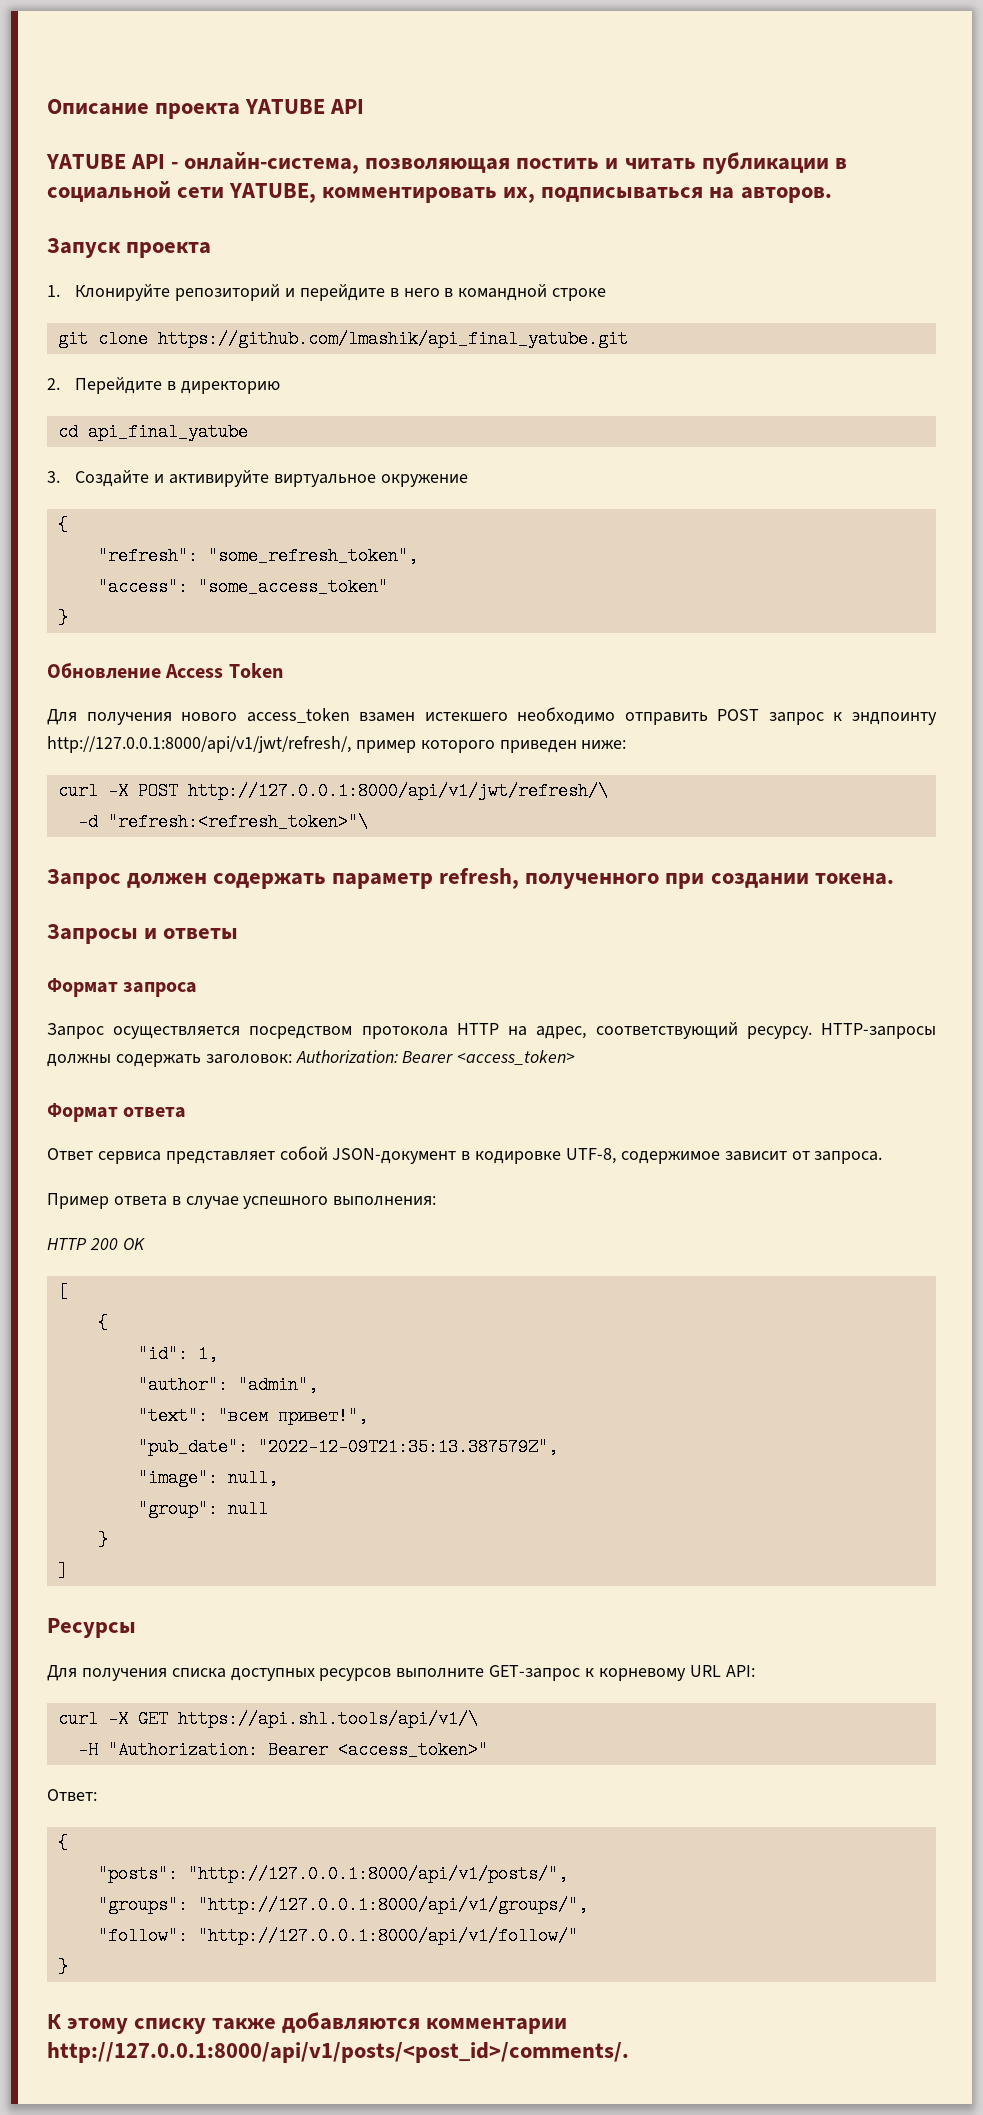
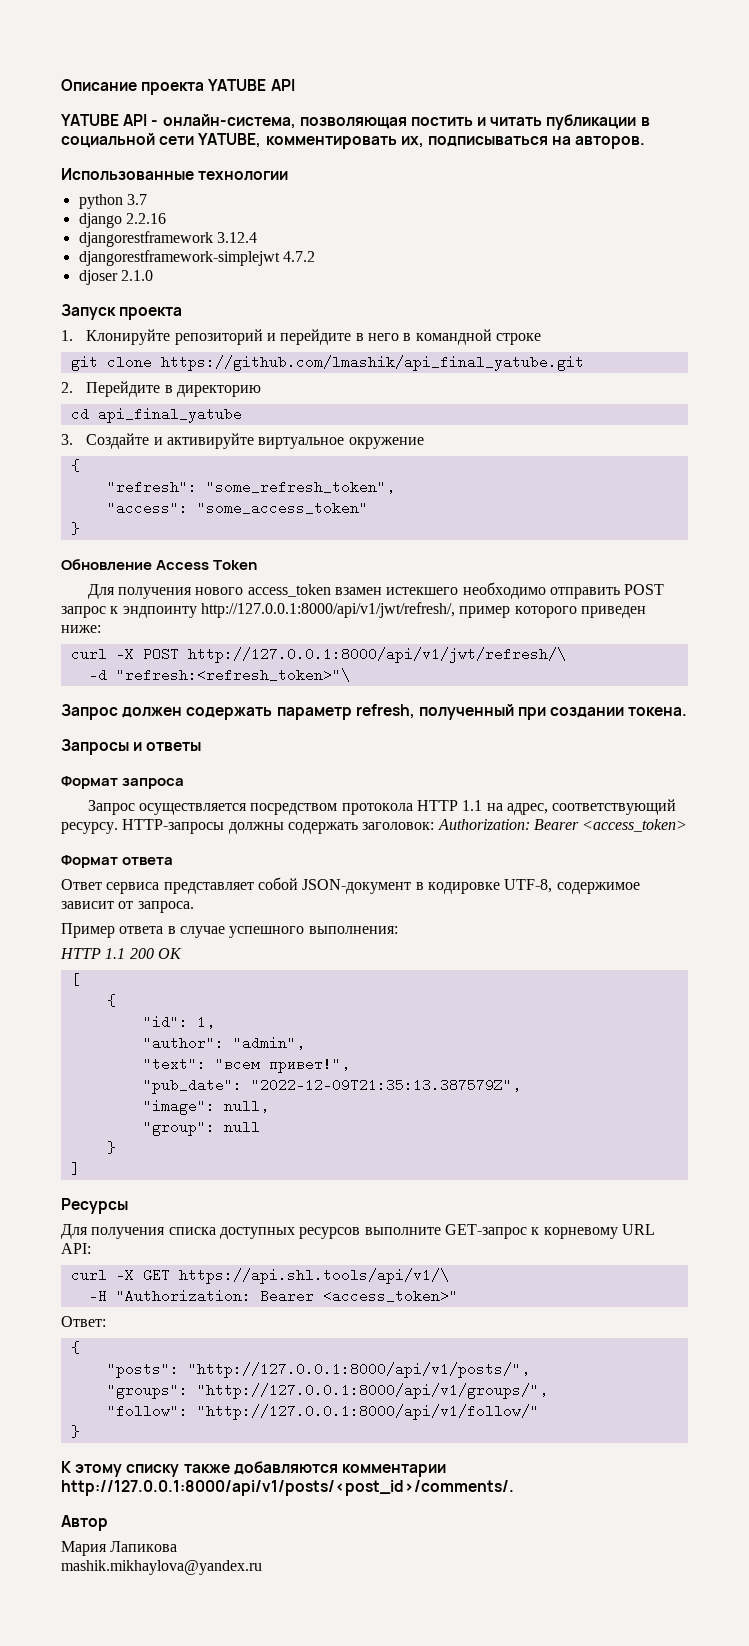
+ Использованные технологии
+ python 3.7
+ django 2.2.16
+ djangorestframework 3.12.4
+ djangorestframework-simplejwt 4.7.2
+ djoser 2.1.0
- Запрос должен содержать параметр refresh, полученного при создании токена.
+ Запрос должен содержать параметр refresh, полученный при создании токена.
- Запрос осуществляется посредством протокола HTTP на адрес, соответствующий ресурсу.
+ Запрос осуществляется посредством протокола HTTP 1.1 на адрес, соответствующий ресурсу.
- HTTP 200 OK
+ HTTP 1.1 200 OK
+ Автор
+ Мария Лапикова
+ mashik.mikhaylova@yandex.ru

